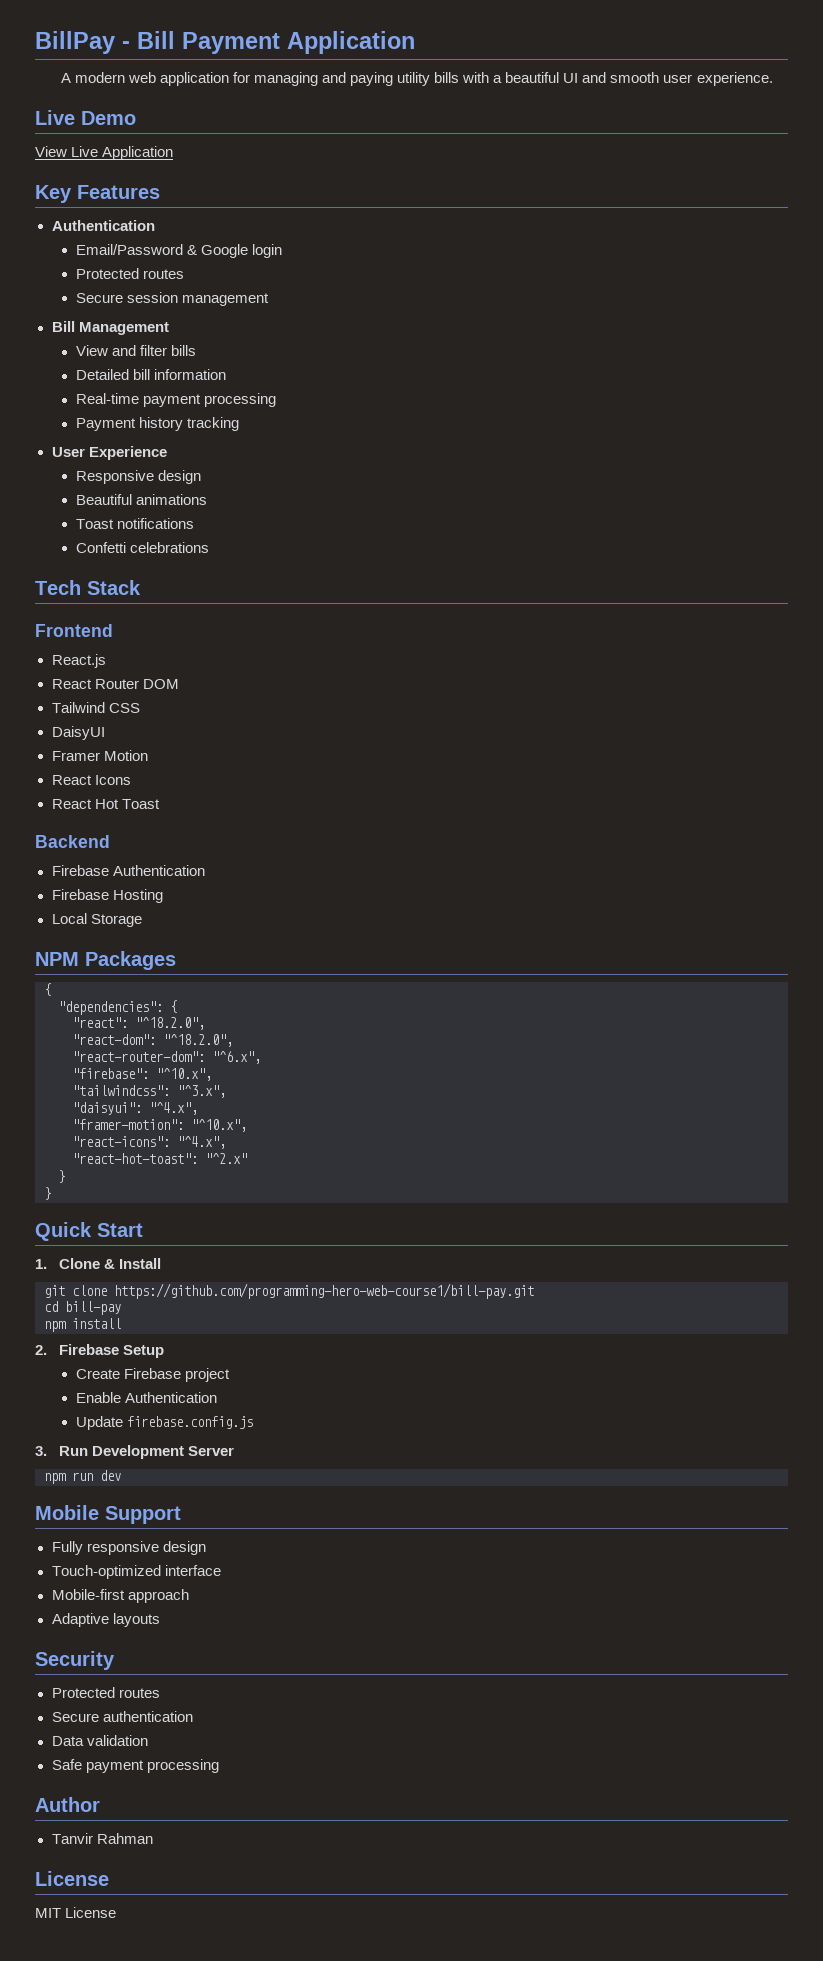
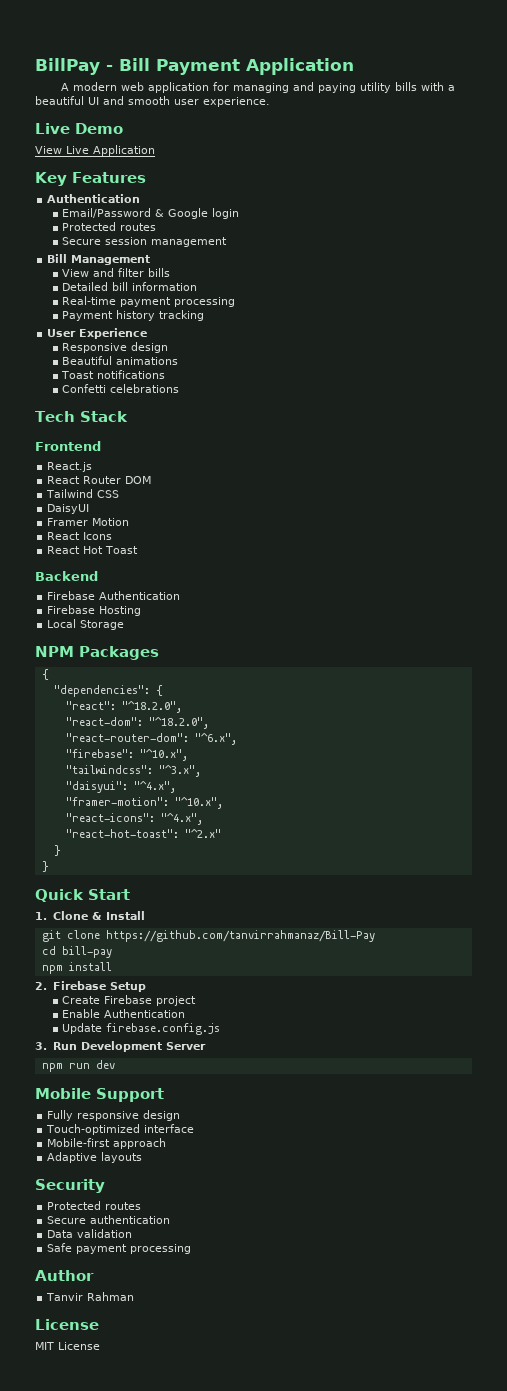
- git clone https://github.com/programming-hero-web-course1/bill-pay.git
+ git clone https://github.com/tanvirrahmanaz/Bill-Pay

